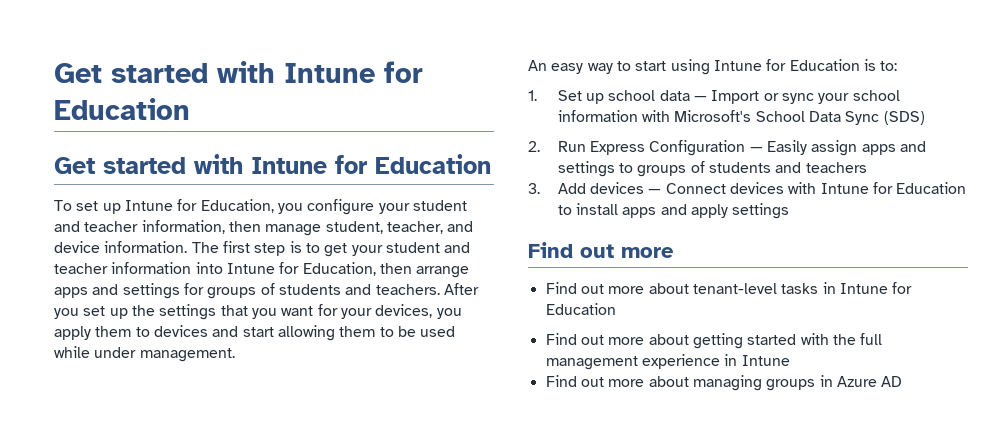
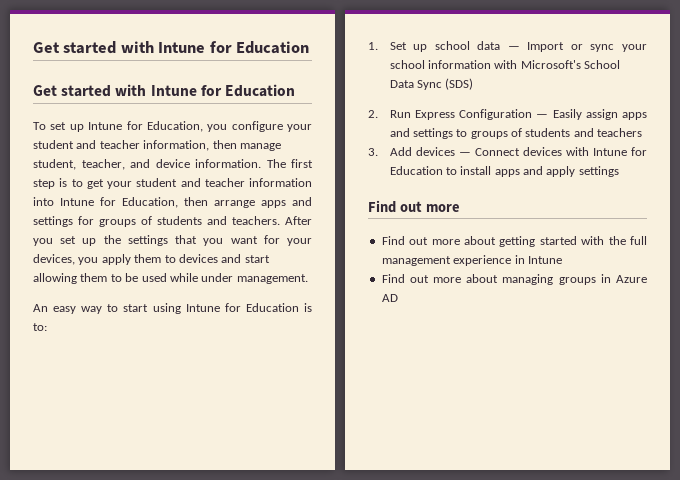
- Find out more about tenant-level tasks in Intune for Education

